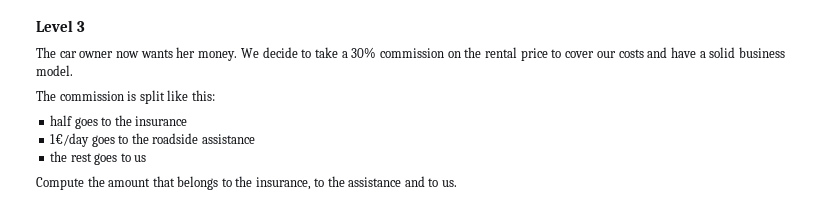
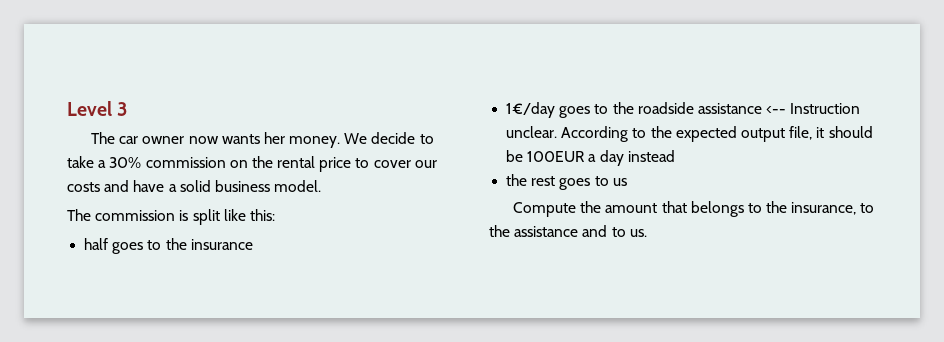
- 1€/day goes to the roadside assistance
+ 1€/day goes to the roadside assistance <-- Instruction unclear. According to the expected output file, it should be 100EUR a day instead

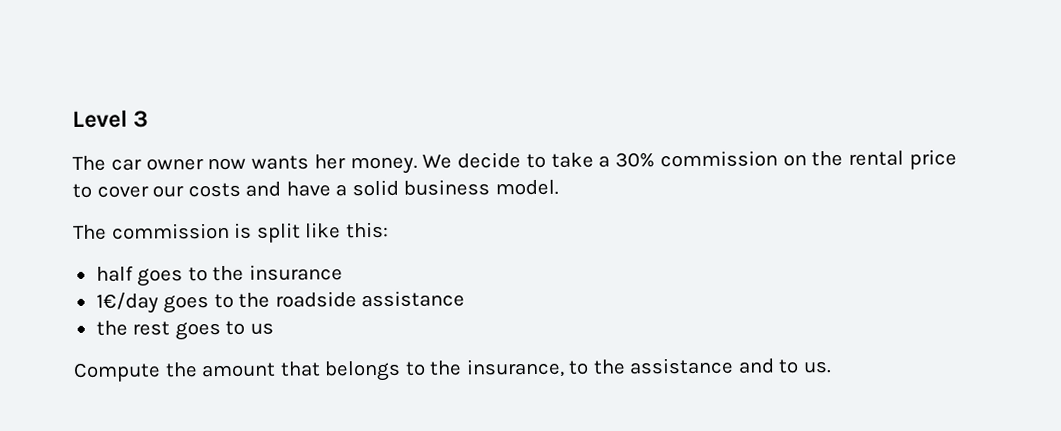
- 1€/day goes to the roadside assistance <-- Instruction unclear. According to the expected output file, it should be 100EUR a day instead
+ 1€/day goes to the roadside assistance

